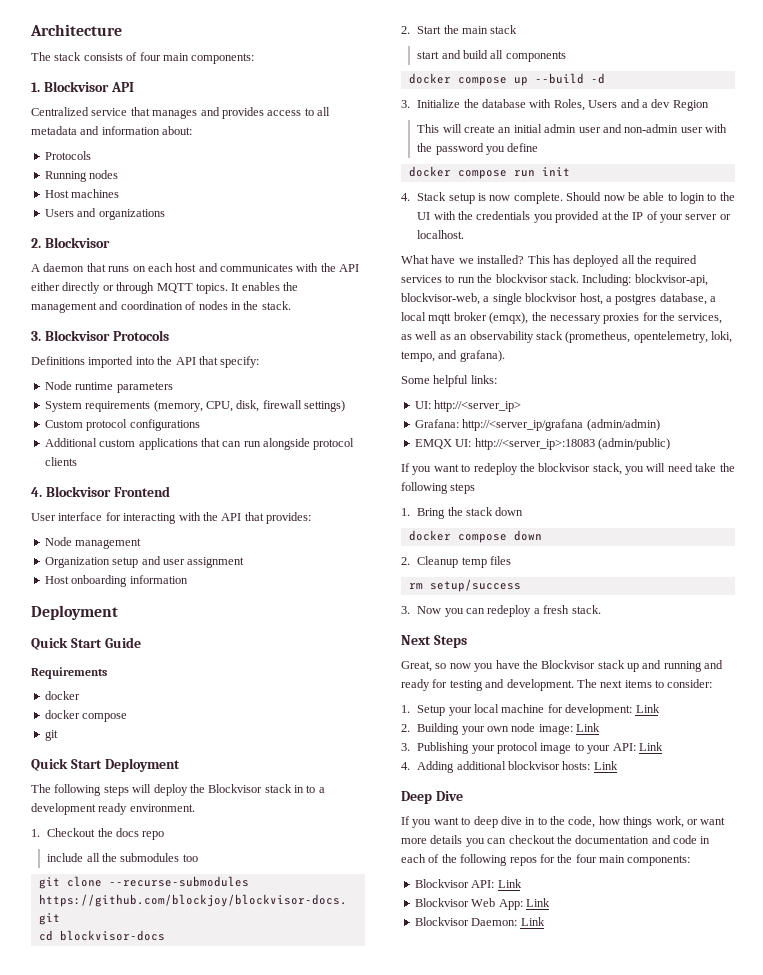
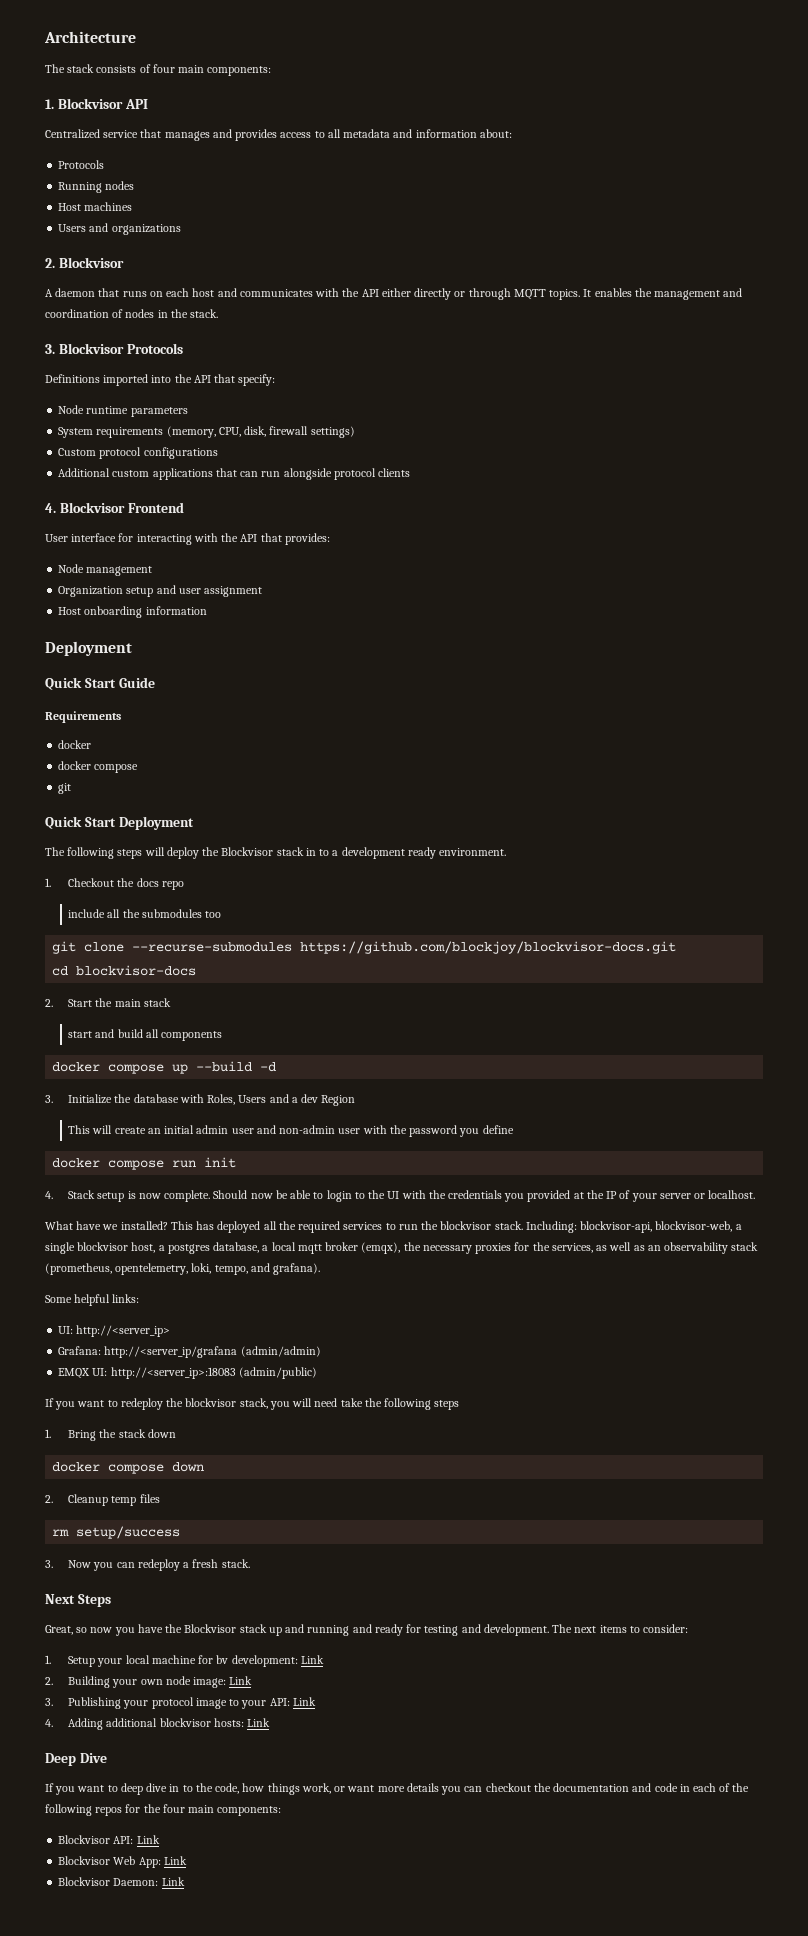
- 1. Setup your local machine for development: Link
+ 1. Setup your local machine for bv development: Link

